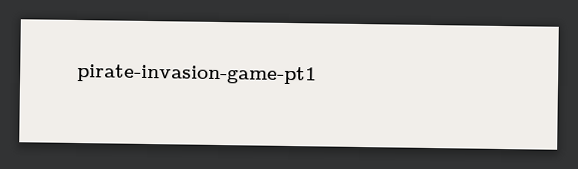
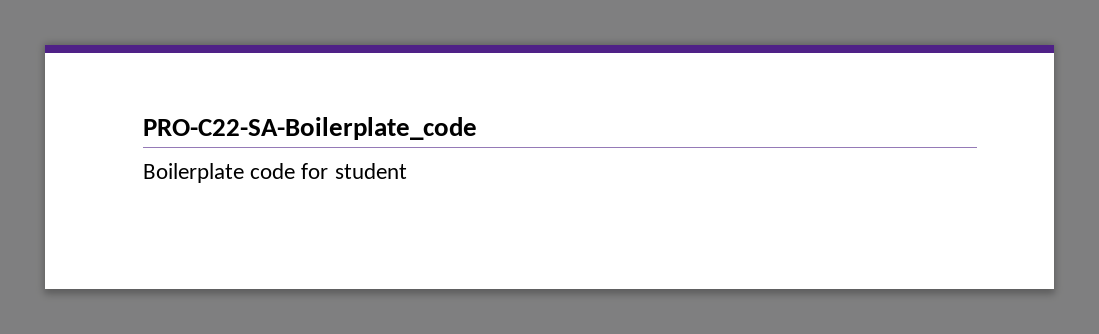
- pirate-invasion-game-pt1
+ PRO-C22-SA-Boilerplate_code
+ Boilerplate code for student

